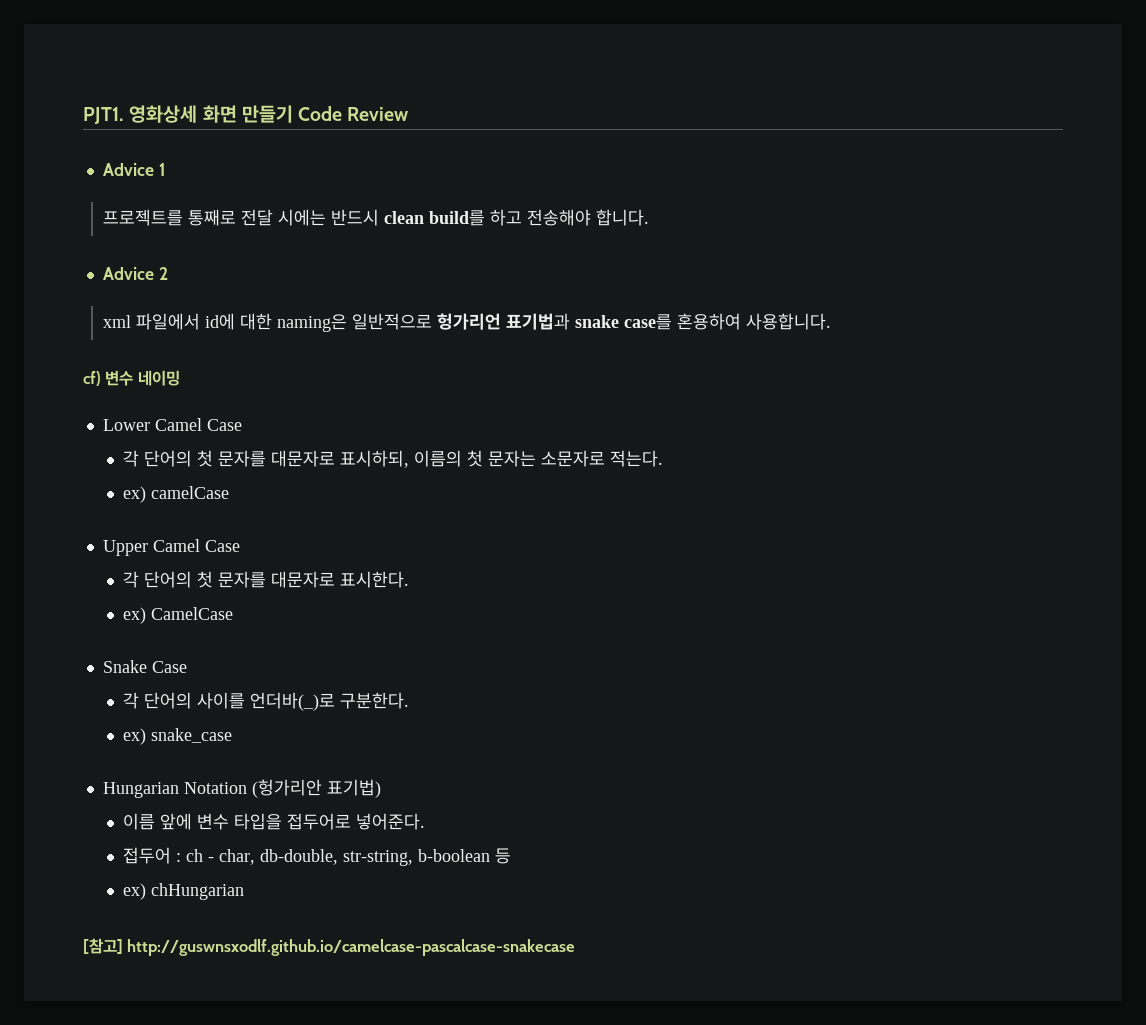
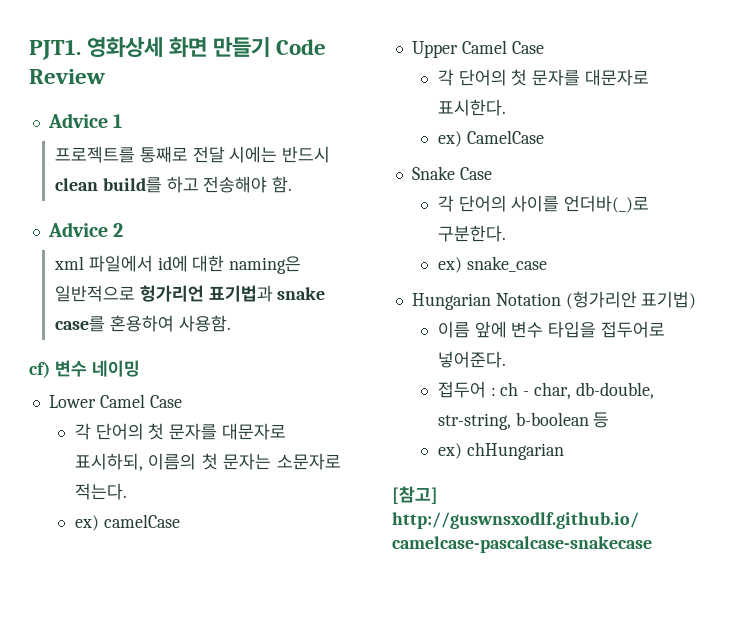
- 프로젝트를 통째로 전달 시에는 반드시 clean build를 하고 전송해야 합니다.
+ 프로젝트를 통째로 전달 시에는 반드시 clean build를 하고 전송해야 함.
- xml 파일에서 id에 대한 naming은 일반적으로 헝가리언 표기법과 snake case를 혼용하여 사용합니다.
+ xml 파일에서 id에 대한 naming은 일반적으로 헝가리언 표기법과 snake case를 혼용하여 사용함.

